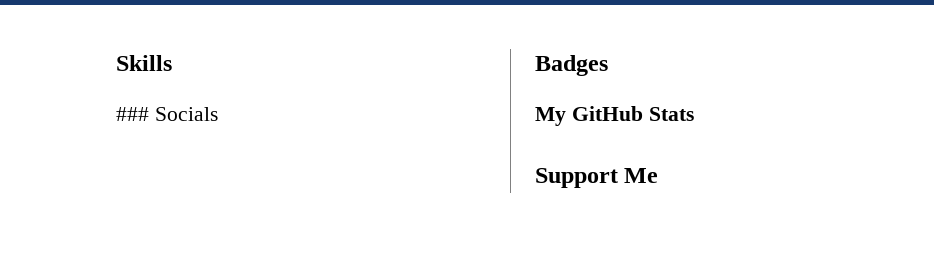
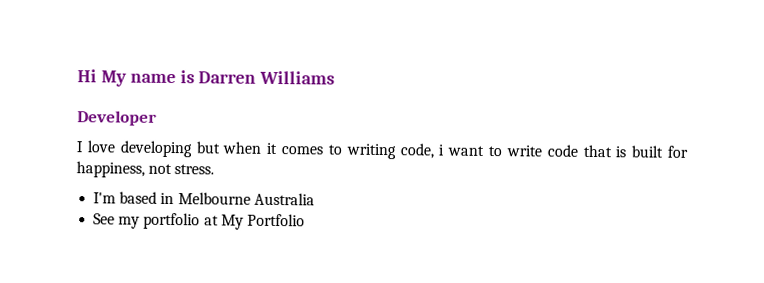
- Skills
- ### Socials
- Badges
- My GitHub Stats
- Support Me
+ Hi My name is Darren Williams
+ Developer
+ I love developing but when it comes to writing code, i want to write code that is built for happiness, not stress.
+ I'm based in Melbourne Australia
+ See my portfolio at My Portfolio

